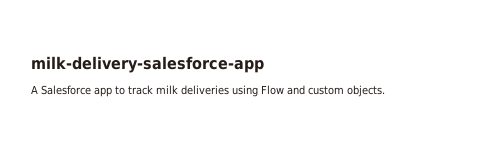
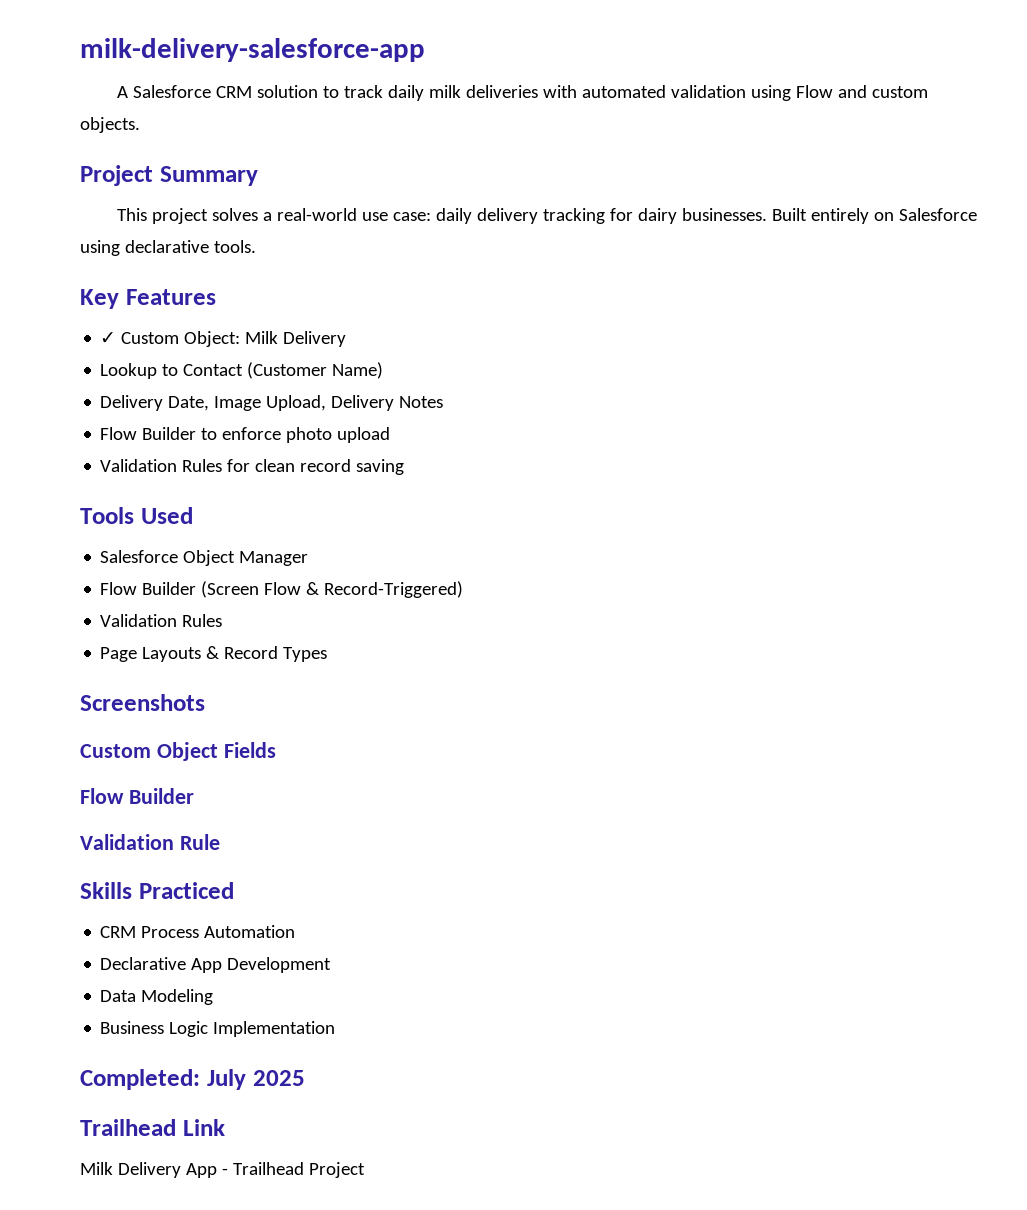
- A Salesforce app to track milk deliveries using Flow and custom objects.
+ A Salesforce CRM solution to track daily milk deliveries with automated validation using Flow and custom objects.
+ Project Summary
+ This project solves a real-world use case: daily delivery tracking for dairy businesses. Built entirely on Salesforce using declarative tools.
+ Key Features
+ ✓ Custom Object: Milk Delivery
+ Lookup to Contact (Customer Name)
+ Delivery Date, Image Upload, Delivery Notes
+ Flow Builder to enforce photo upload
+ Validation Rules for clean record saving
+ Tools Used
+ Salesforce Object Manager
+ Flow Builder (Screen Flow & Record-Triggered)
+ Validation Rules
+ Page Layouts & Record Types
+ Screenshots
+ Custom Object Fields
+ Flow Builder
+ Validation Rule
+ Skills Practiced
+ CRM Process Automation
+ Declarative App Development
+ Data Modeling
+ Business Logic Implementation
+ Completed: July 2025
+ Trailhead Link
+ Milk Delivery App - Trailhead Project

